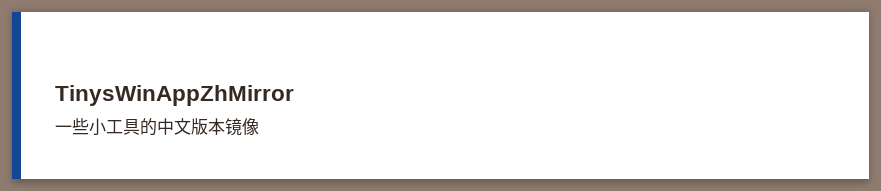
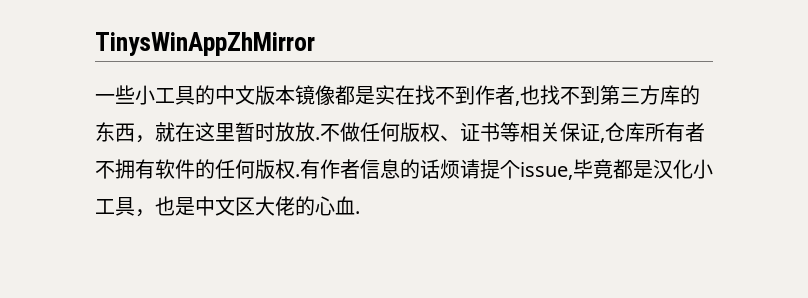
- 一些小工具的中文版本镜像
+ 一些小工具的中文版本镜像都是实在找不到作者,也找不到第三方库的东西，就在这里暂时放放.不做任何版权、证书等相关保证,仓库所有者不拥有软件的任何版权.有作者信息的话烦请提个issue,毕竟都是汉化小工具，也是中文区大佬的心血.

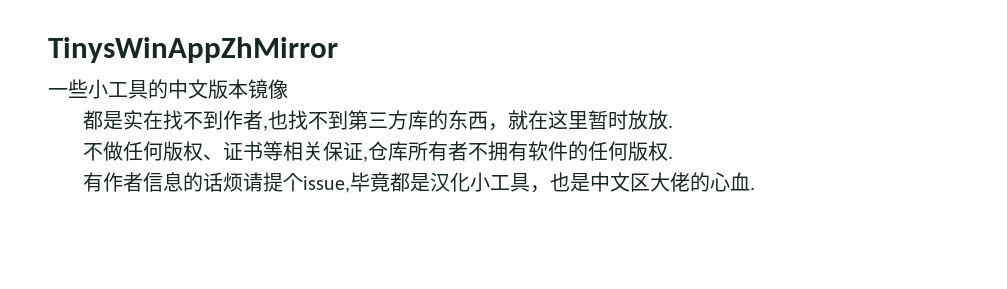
- 一些小工具的中文版本镜像都是实在找不到作者,也找不到第三方库的东西，就在这里暂时放放.不做任何版权、证书等相关保证,仓库所有者不拥有软件的任何版权.有作者信息的话烦请提个issue,毕竟都是汉化小工具，也是中文区大佬的心血.
+ 一些小工具的中文版本镜像
+ 都是实在找不到作者,也找不到第三方库的东西，就在这里暂时放放.
+ 不做任何版权、证书等相关保证,仓库所有者不拥有软件的任何版权.
+ 有作者信息的话烦请提个issue,毕竟都是汉化小工具，也是中文区大佬的心血.

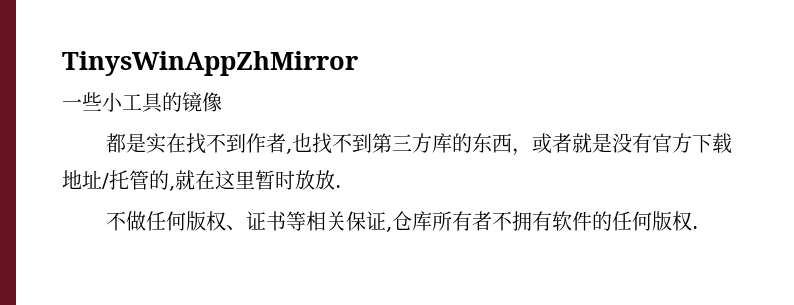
- 一些小工具的中文版本镜像
+ 一些小工具的镜像
- 都是实在找不到作者,也找不到第三方库的东西，就在这里暂时放放.
+ 都是实在找不到作者,也找不到第三方库的东西，或者就是没有官方下载地址/托管的,就在这里暂时放放.
- 有作者信息的话烦请提个issue,毕竟都是汉化小工具，也是中文区大佬的心血.

